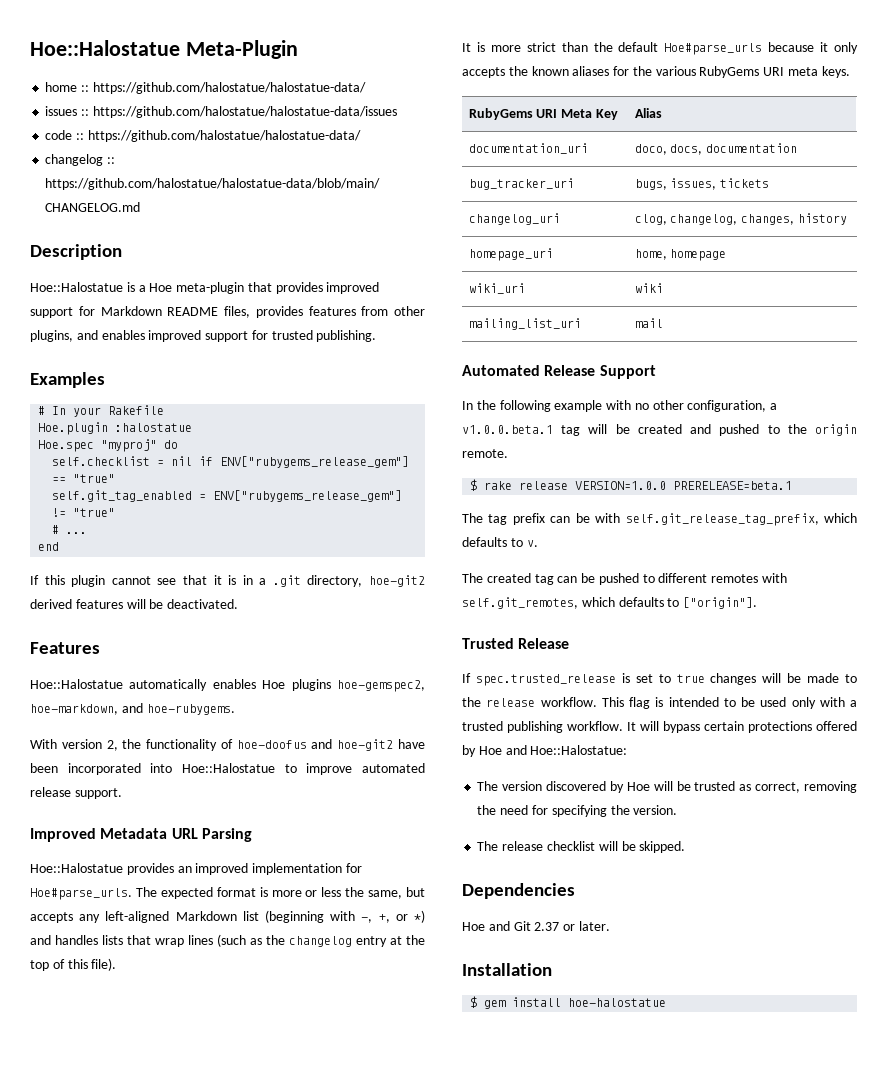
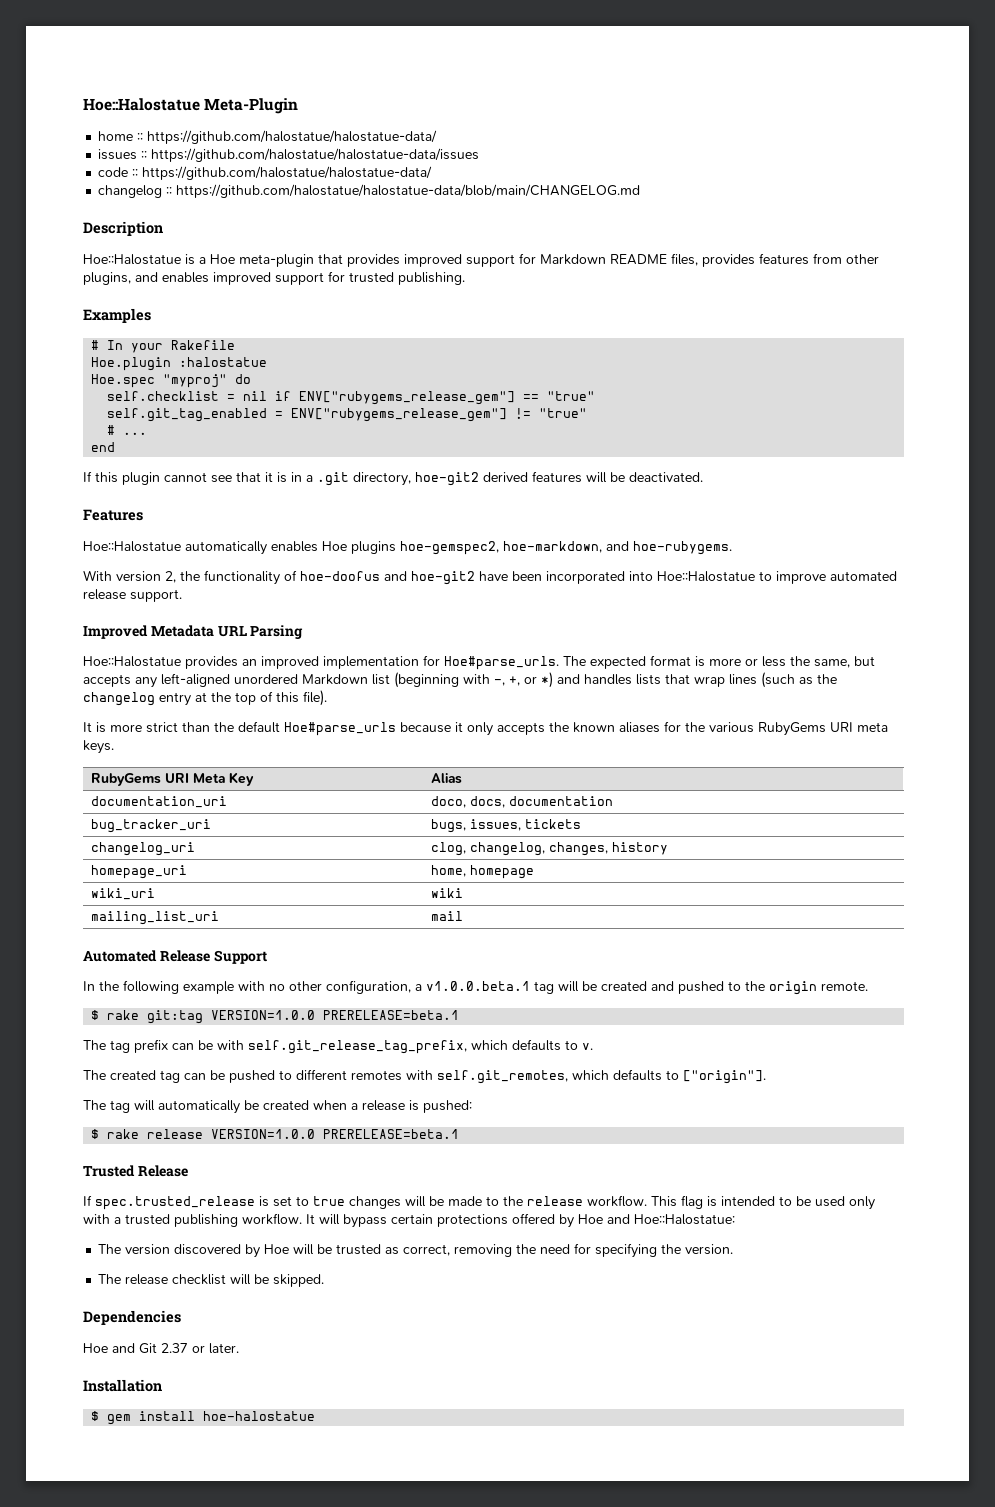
- The expected format is more or less the same, but accepts any left-aligned Markdown list (beginning with -, +, or *) and handles lists that wrap lines (such as the changelog entry at the top of this file).
+ The expected format is more or less the same, but accepts any left-aligned unordered Markdown list (beginning with -, +, or *) and handles lists that wrap lines (such as the changelog entry at the top of this file).
- $ rake release VERSION=1.0.0 PRERELEASE=beta.1
+ $ rake git:tag VERSION=1.0.0 PRERELEASE=beta.1
+ The tag will automatically be created when a release is pushed:
+ $ rake release VERSION=1.0.0 PRERELEASE=beta.1

